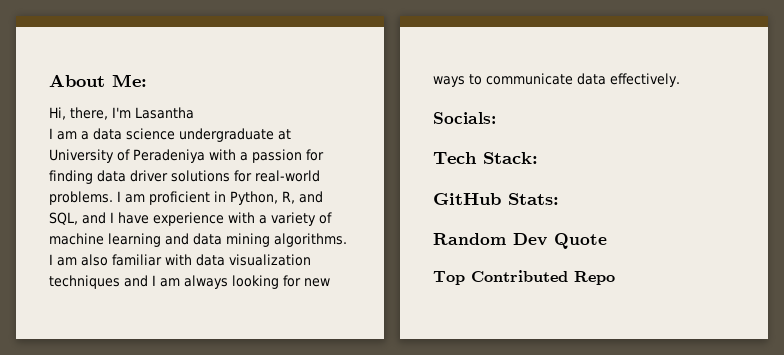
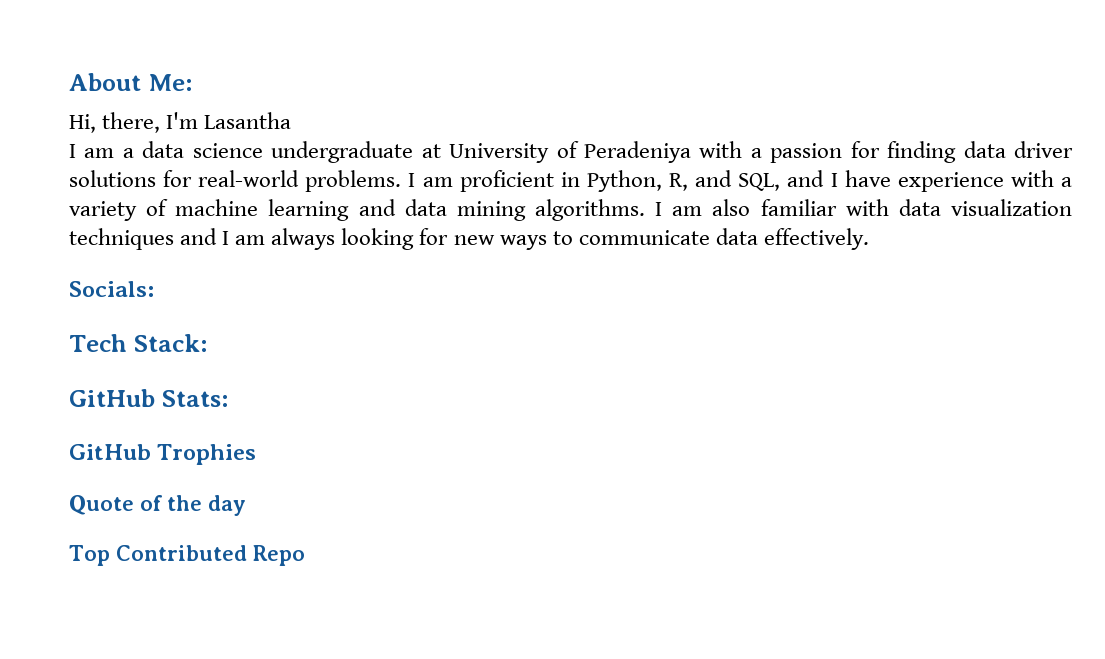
- Random Dev Quote
+ GitHub Trophies
+ Quote of the day

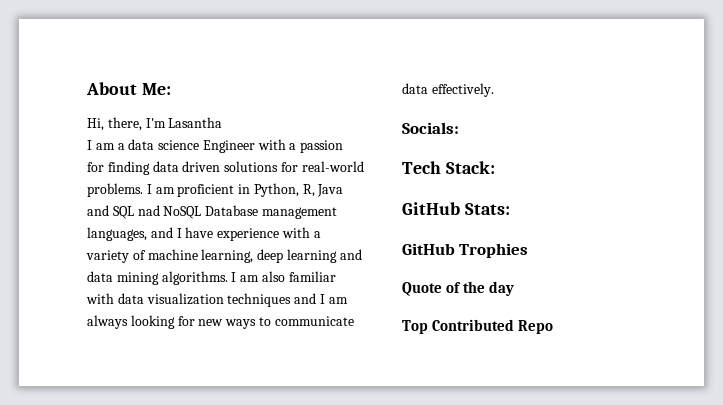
- I am a data science undergraduate at University of Peradeniya with a passion for finding data driver solutions for real-world problems.
+ I am a data science Engineer with a passion for finding data driven solutions for real-world problems.
- I am proficient in Python, R, and SQL, and I have experience with a variety of machine learning and data mining algorithms.
+ I am proficient in Python, R, Java and SQL nad NoSQL Database management languages, and I have experience with a variety of machine learning, deep learning and data mining algorithms.

